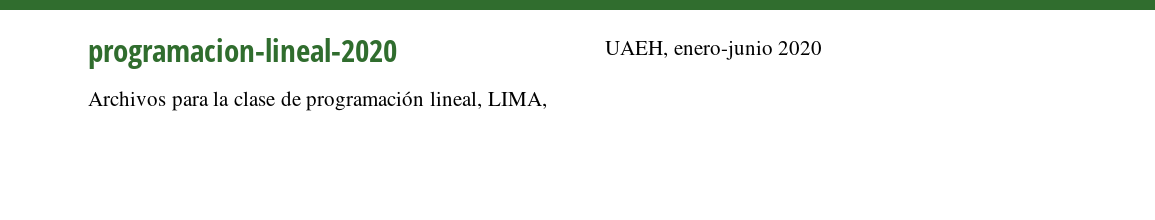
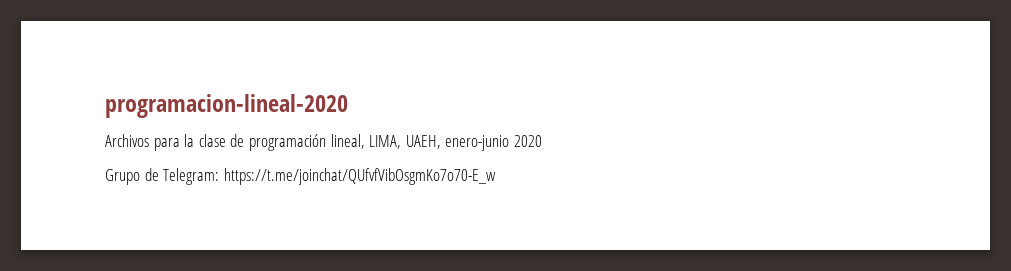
+ Grupo de Telegram: https://t.me/joinchat/QUfvfVibOsgmKo7o70-E_w

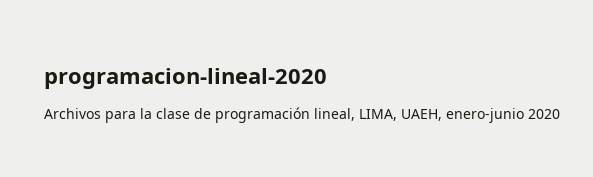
- Grupo de Telegram: https://t.me/joinchat/QUfvfVibOsgmKo7o70-E_w

